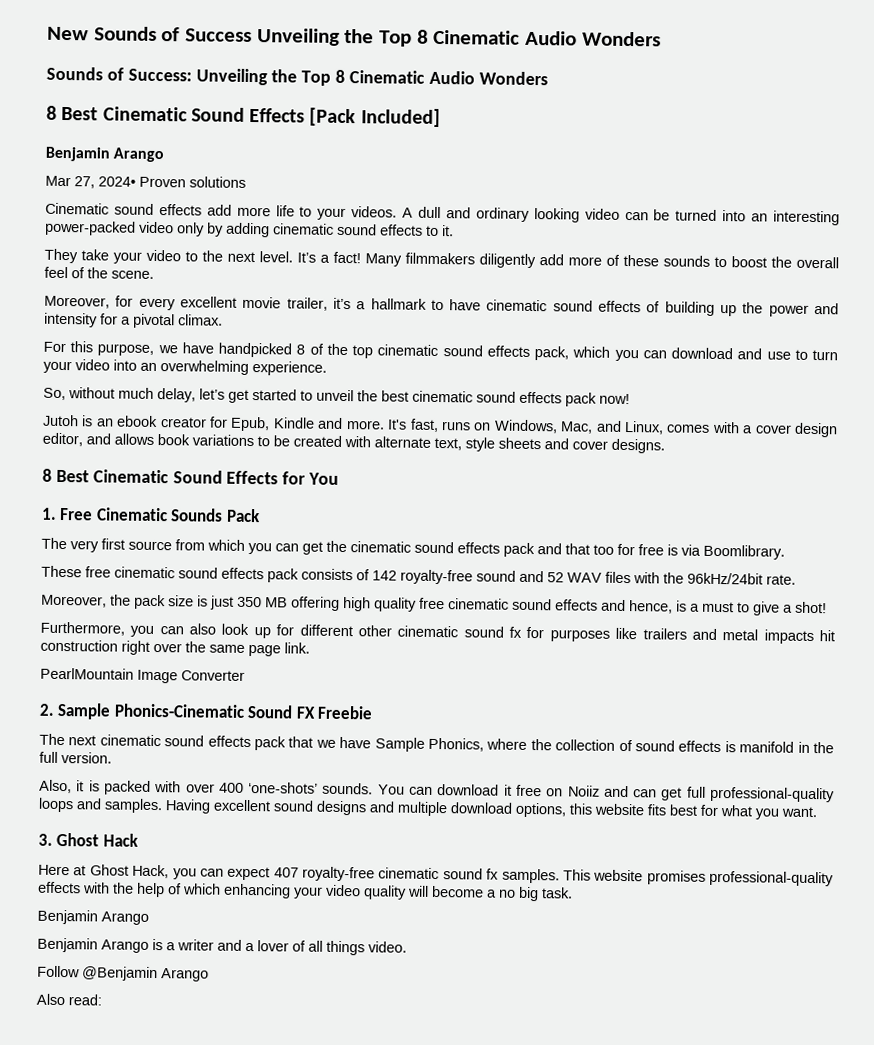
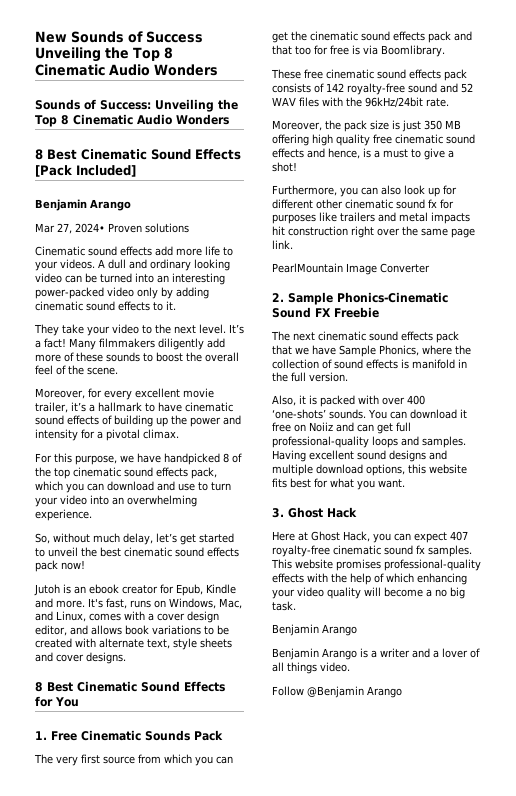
- Also read:

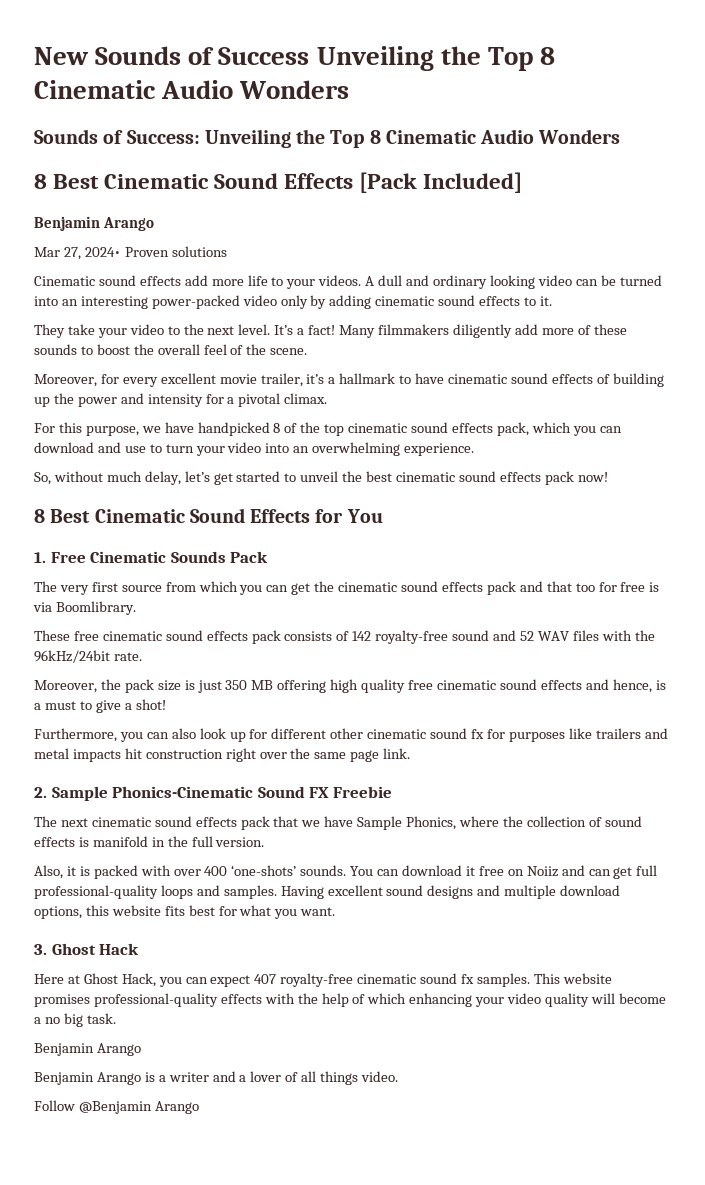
- Jutoh is an ebook creator for Epub, Kindle and more. It's fast, runs on Windows, Mac, and Linux, comes with a cover design editor, and allows book variations to be created with alternate text, style sheets and cover designs.
- PearlMountain Image Converter

